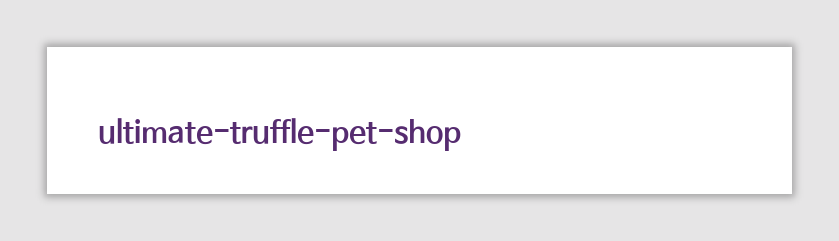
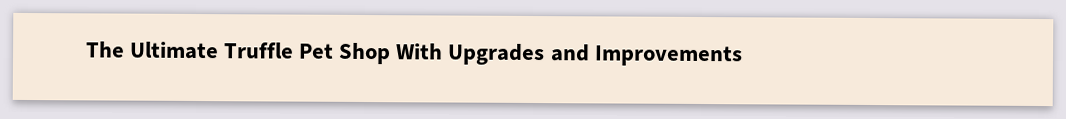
- ultimate-truffle-pet-shop
+ The Ultimate Truffle Pet Shop With Upgrades and Improvements

